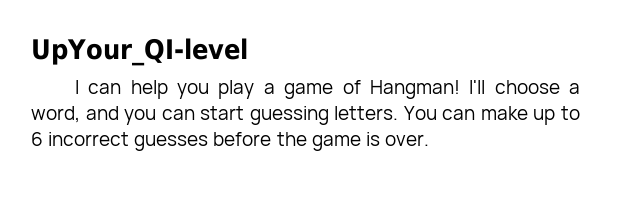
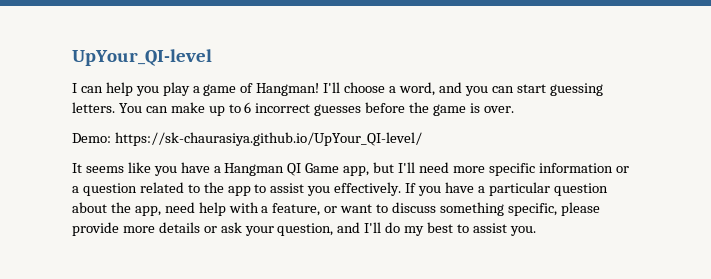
+ Demo: https://sk-chaurasiya.github.io/UpYour_QI-level/
+ It seems like you have a Hangman QI Game app, but I'll need more specific information or a question related to the app to assist you effectively. If you have a particular question about the app, need help with a feature, or want to discuss something specific, please provide more details or ask your question, and I'll do my best to assist you.

